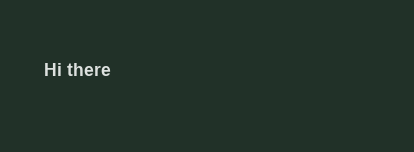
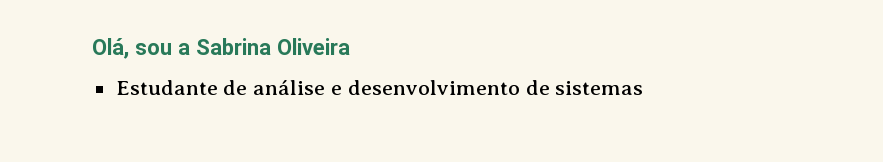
- Hi there
+ Olá, sou a Sabrina Oliveira
+ Estudante de análise e desenvolvimento de sistemas

